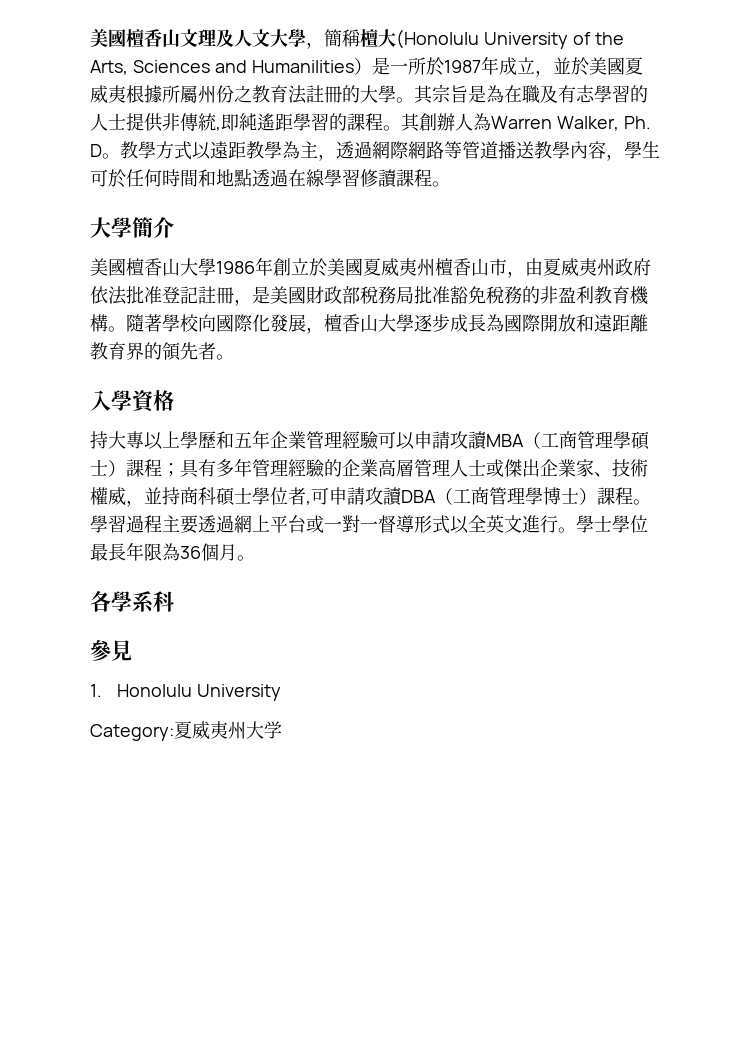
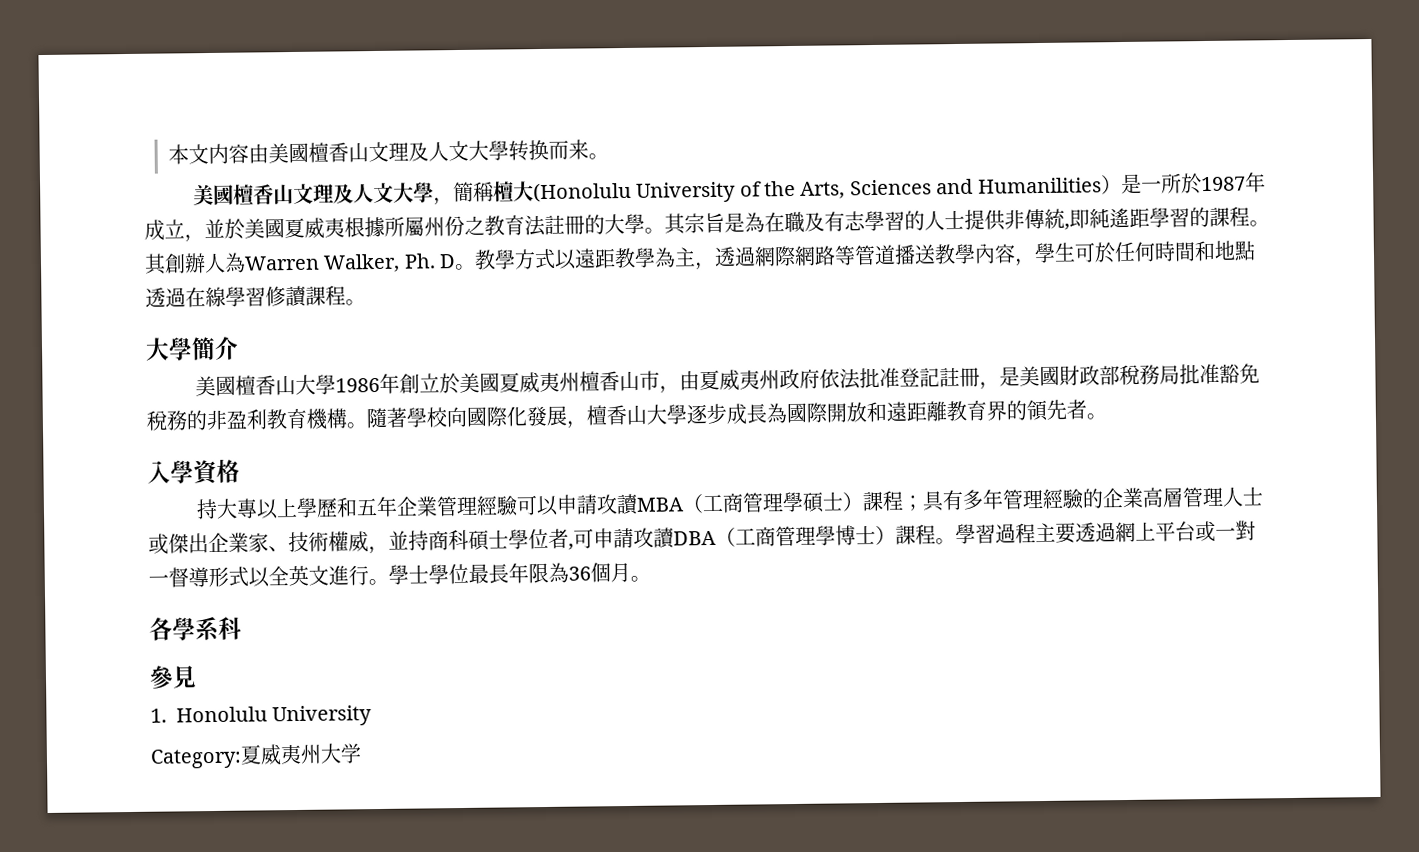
+ 本文内容由美國檀香山文理及人文大學转换而来。

